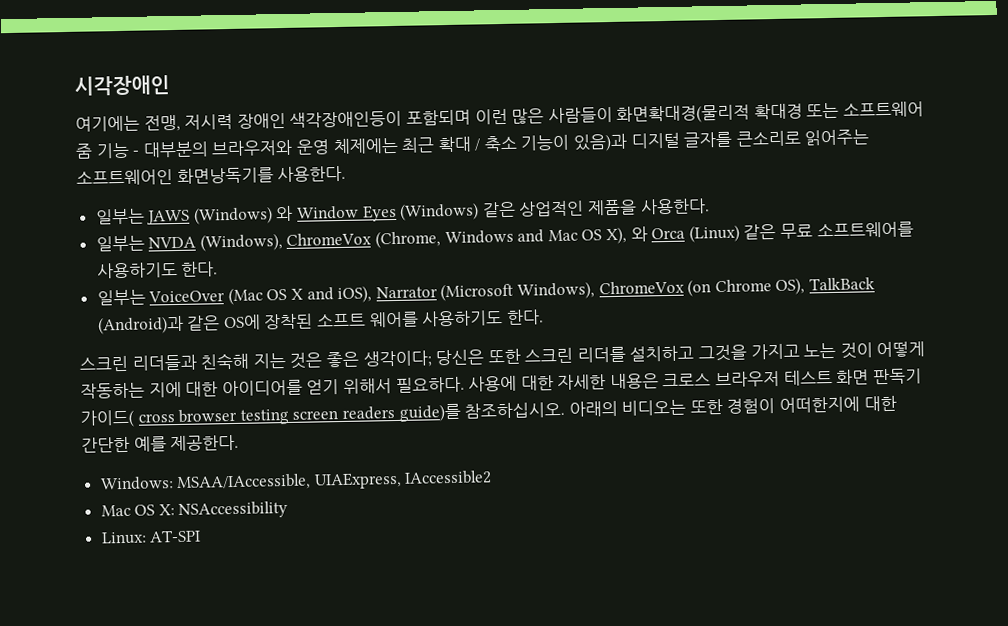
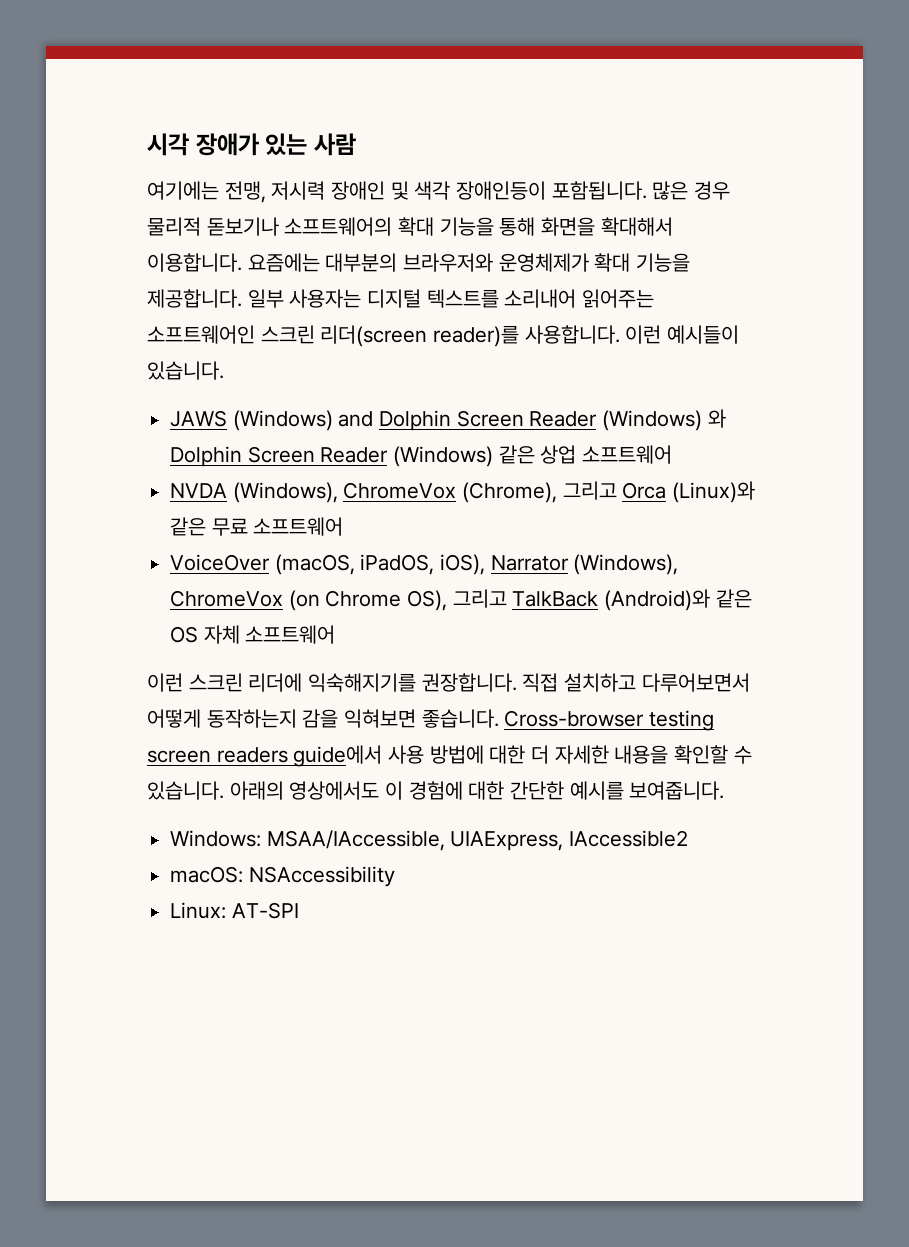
- 시각장애인
+ 시각 장애가 있는 사람
- 여기에는 전맹, 저시력 장애인 색각장애인등이 포함되며 이런 많은 사람들이 화면확대경(물리적 확대경 또는 소프트웨어 줌 기능 - 대부분의 브라우저와 운영 체제에는 최근 확대 / 축소 기능이 있음)과 디지털 글자를 큰소리로 읽어주는 소프트웨어인 화면낭독기를 사용한다.
- 일부는 JAWS (Windows) 와 Window Eyes (Windows) 같은 상업적인 제품을 사용한다.
- 일부는 NVDA (Windows), ChromeVox (Chrome, Windows and Mac OS X), 와 Orca (Linux) 같은 무료 소프트웨어를 사용하기도 한다.
- 일부는 VoiceOver (Mac OS X and iOS), Narrator (Microsoft Windows), ChromeVox (on Chrome OS), TalkBack (Android)과 같은 OS에 장착된 소프트 웨어를 사용하기도 한다.
- 스크린 리더들과 친숙해 지는 것은 좋은 생각이다; 당신은 또한 스크린 리더를 설치하고 그것을 가지고 노는 것이 어떻게 작동하는 지에 대한 아이디어를 얻기 위해서 필요하다. 사용에 대한 자세한 내용은 크로스 브라우저 테스트 화면 판독기 가이드( cross browser testing screen readers guide)를 참조하십시오. 아래의 비디오는 또한 경험이 어떠한지에 대한 간단한 예를 제공한다.
+ 여기에는 전맹, 저시력 장애인 및 색각 장애인등이 포함됩니다. 많은 경우 물리적 돋보기나 소프트웨어의 확대 기능을 통해 화면을 확대해서 이용합니다. 요즘에는 대부분의 브라우저와 운영체제가 확대 기능을 제공합니다. 일부 사용자는 디지털 텍스트를 소리내어 읽어주는 소프트웨어인 스크린 리더(screen reader)를 사용합니다. 이런 예시들이 있습니다.
+ JAWS (Windows) and Dolphin Screen Reader (Windows) 와 Dolphin Screen Reader (Windows) 같은 상업 소프트웨어
+ NVDA (Windows), ChromeVox (Chrome), 그리고 Orca (Linux)와 같은 무료 소프트웨어
+ VoiceOver (macOS, iPadOS, iOS), Narrator (Windows), ChromeVox (on Chrome OS), 그리고 TalkBack (Android)와 같은 OS 자체 소프트웨어
+ 이런 스크린 리더에 익숙해지기를 권장합니다. 직접 설치하고 다루어보면서 어떻게 동작하는지 감을 익혀보면 좋습니다. Cross-browser testing screen readers guide에서 사용 방법에 대한 더 자세한 내용을 확인할 수 있습니다. 아래의 영상에서도 이 경험에 대한 간단한 예시를 보여줍니다.
- Mac OS X: NSAccessibility
+ macOS: NSAccessibility

